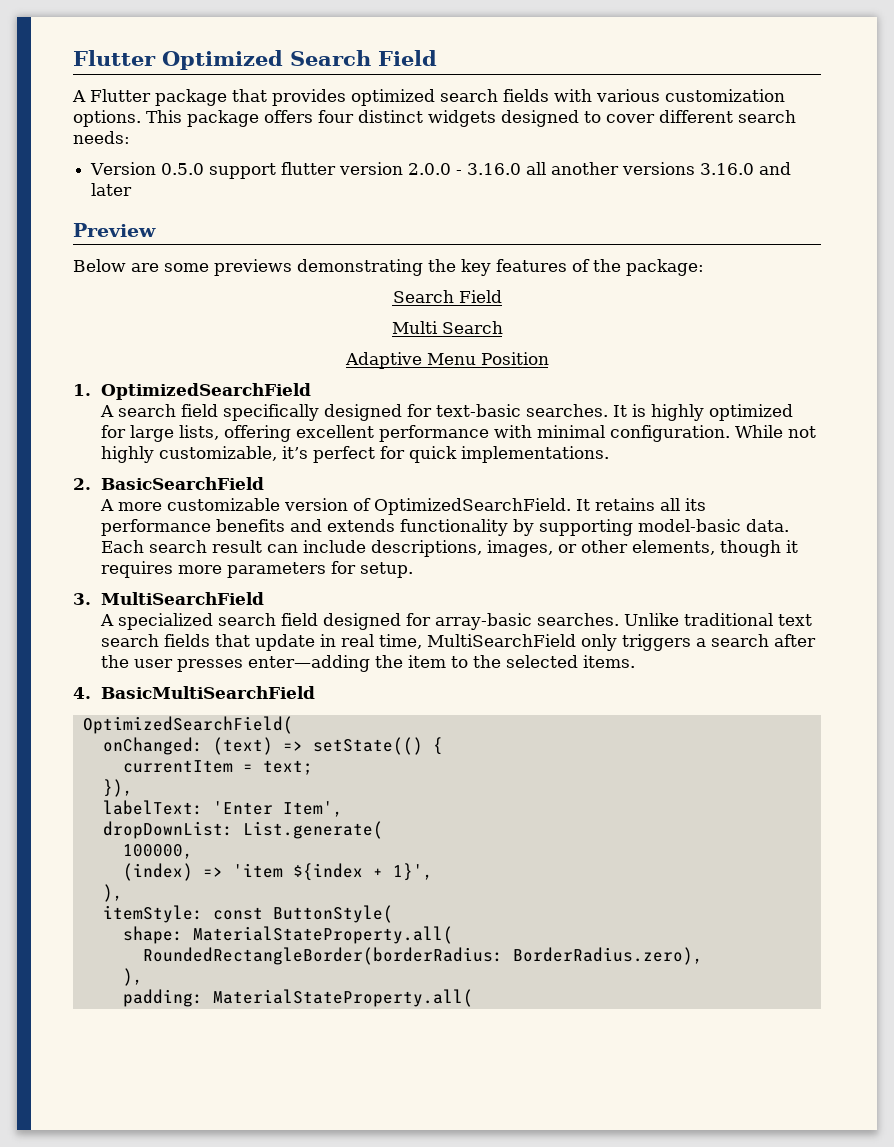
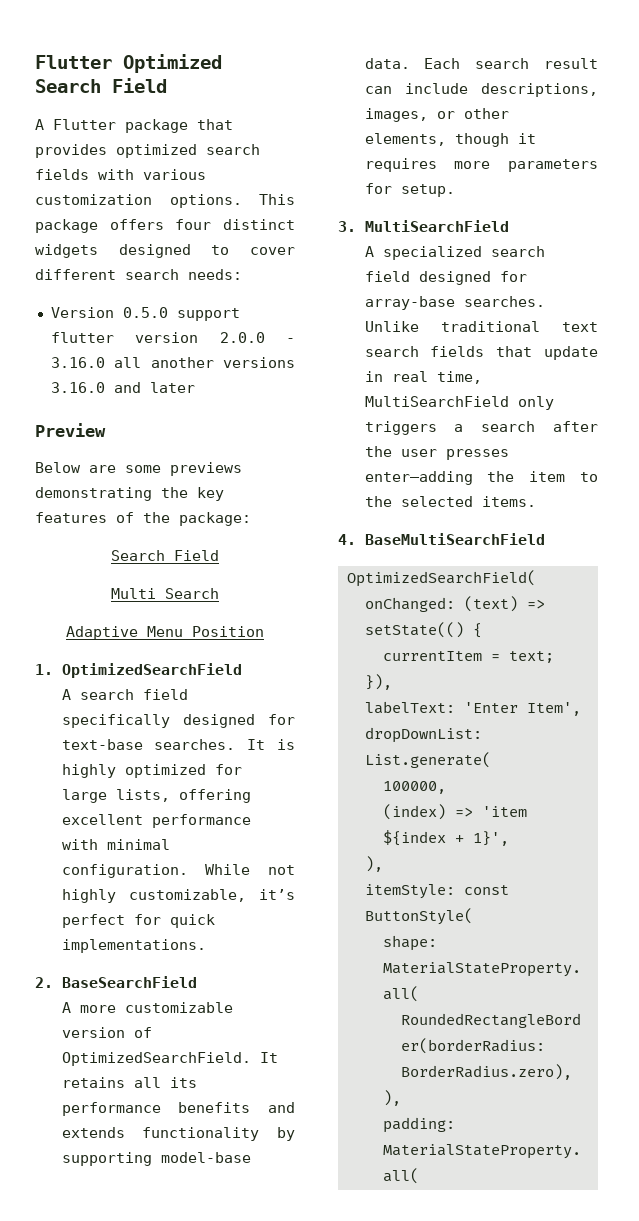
- A search field specifically designed for text-basic searches.
+ A search field specifically designed for text-base searches.
- 2. BasicSearchField
+ 2. BaseSearchField
- It retains all its performance benefits and extends functionality by supporting model-basic data.
+ It retains all its performance benefits and extends functionality by supporting model-base data.
- A specialized search field designed for array-basic searches.
+ A specialized search field designed for array-base searches.
- 4. BasicMultiSearchField
+ 4. BaseMultiSearchField

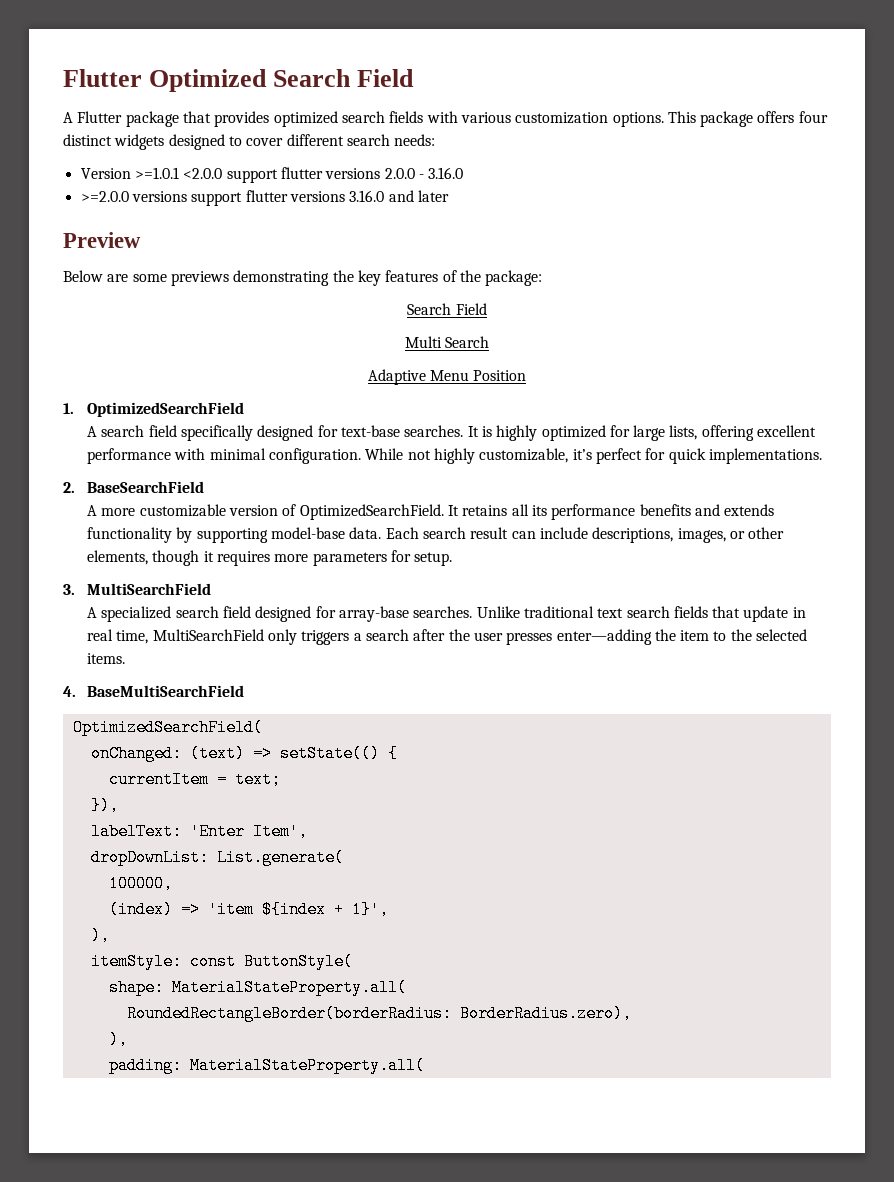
- Version 0.5.0 support flutter version 2.0.0 - 3.16.0 all another versions 3.16.0 and later
+ Version >=1.0.1 <2.0.0 support flutter versions 2.0.0 - 3.16.0
+ >=2.0.0 versions support flutter versions 3.16.0 and later

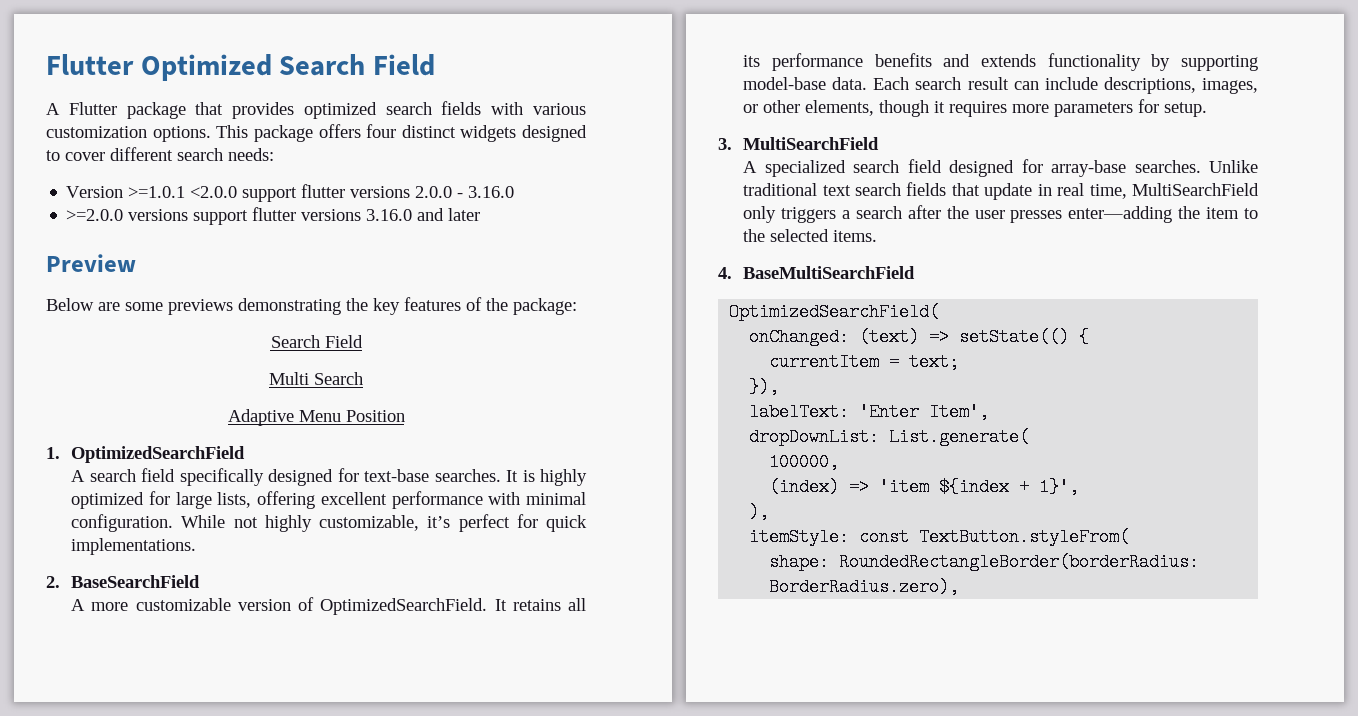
- itemStyle: const ButtonStyle(
+ itemStyle: const TextButton.styleFrom(
- shape: MaterialStateProperty.all(
- RoundedRectangleBorder(borderRadius: BorderRadius.zero),
- ),
- padding: MaterialStateProperty.all(
+ shape: RoundedRectangleBorder(borderRadius: BorderRadius.zero),

